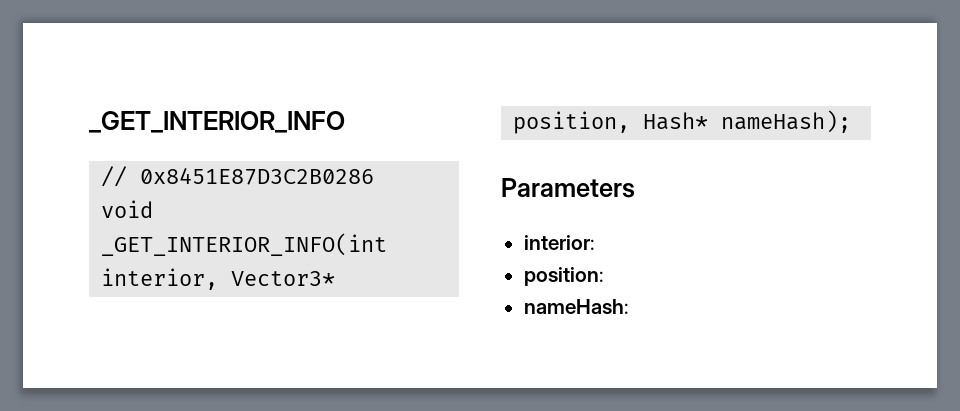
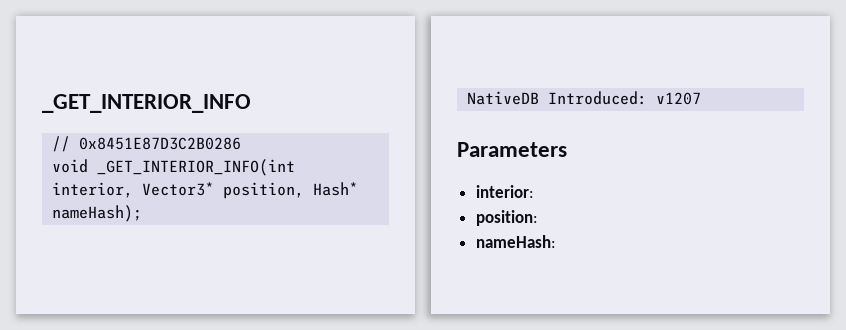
+ NativeDB Introduced: v1207

